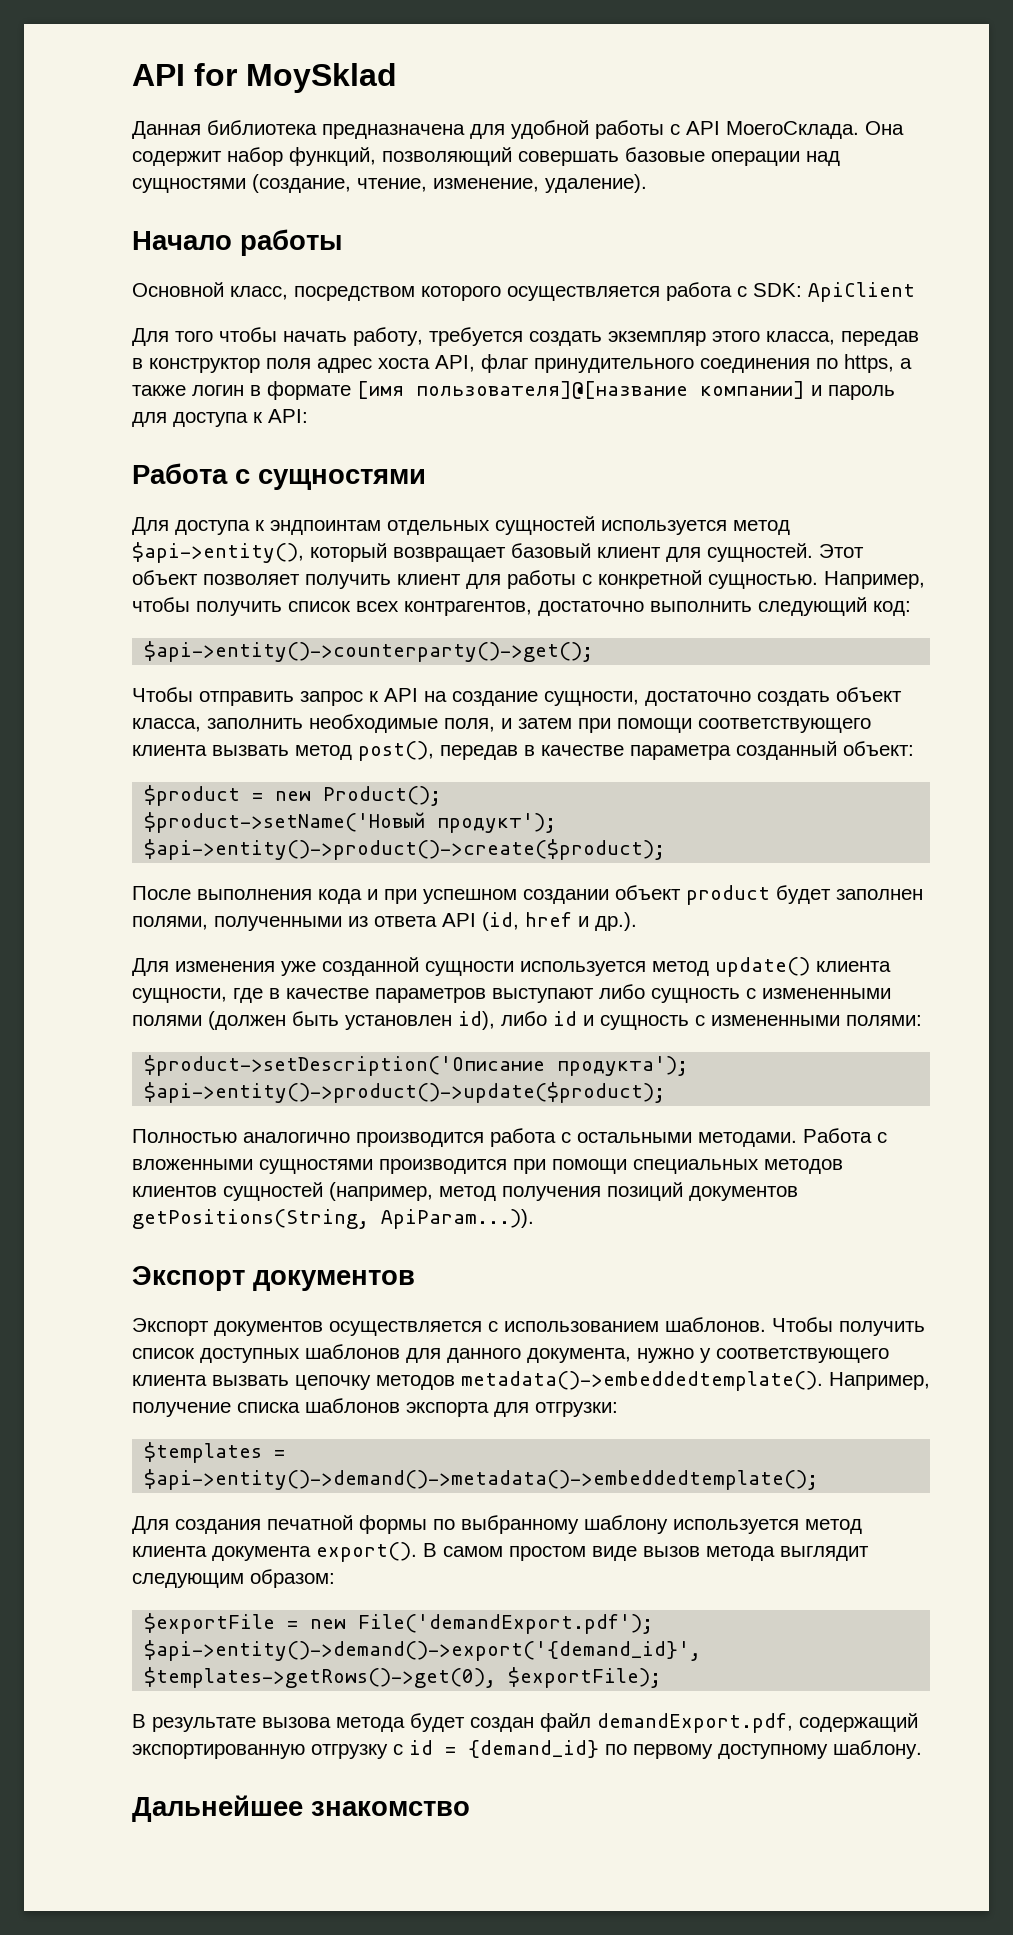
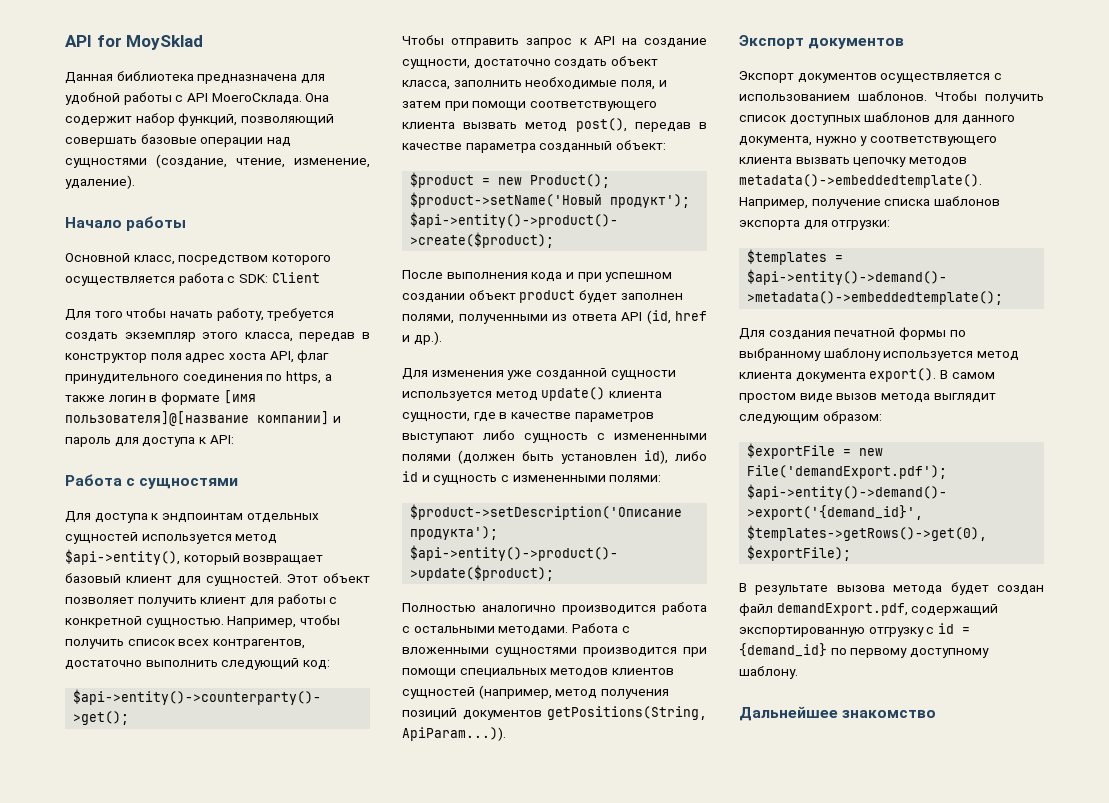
- Основной класс, посредством которого осуществляется работа с SDK: ApiClient
+ Основной класс, посредством которого осуществляется работа с SDK: Client

